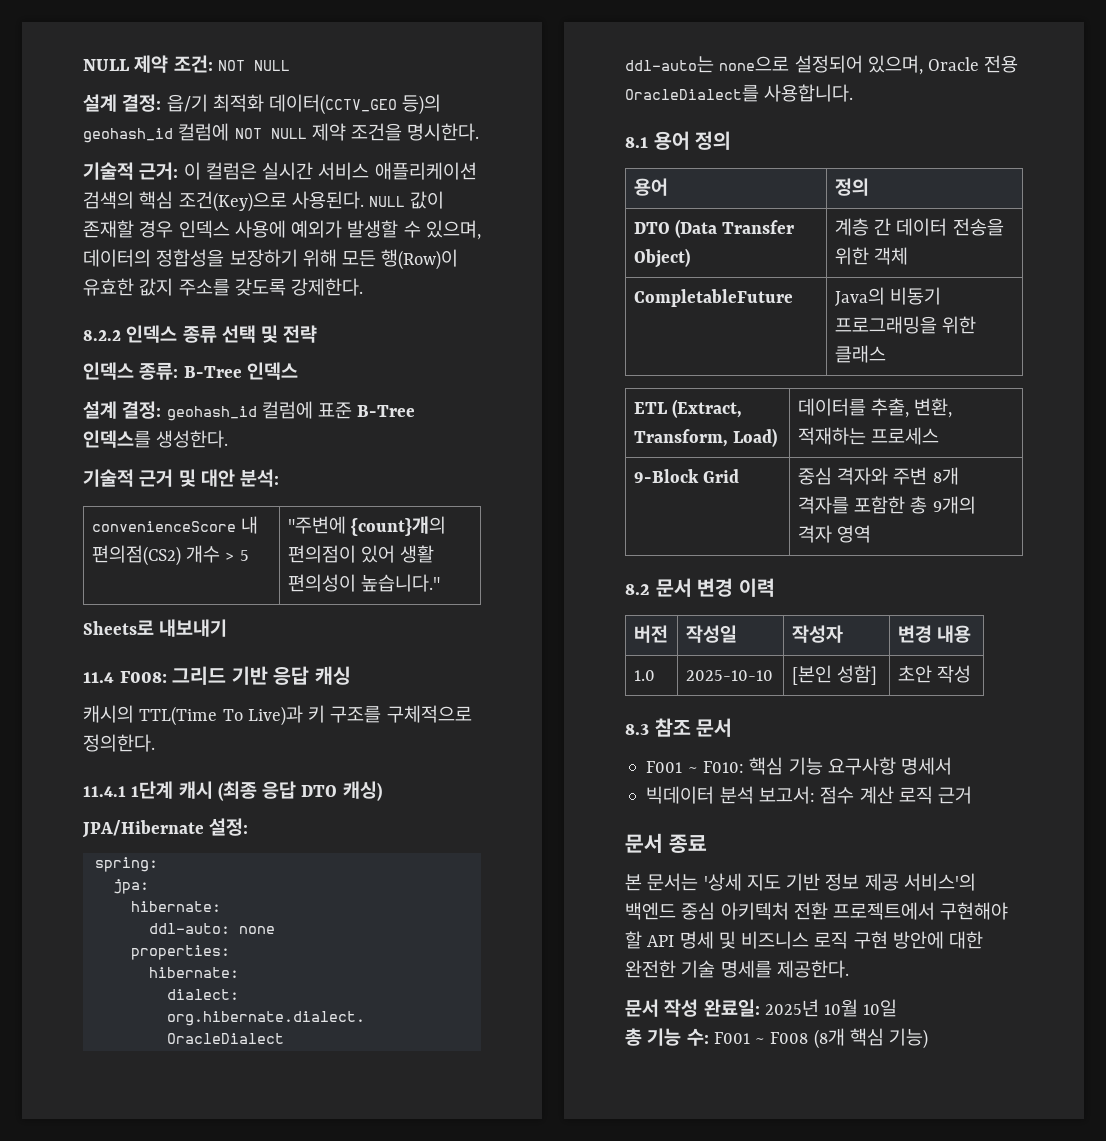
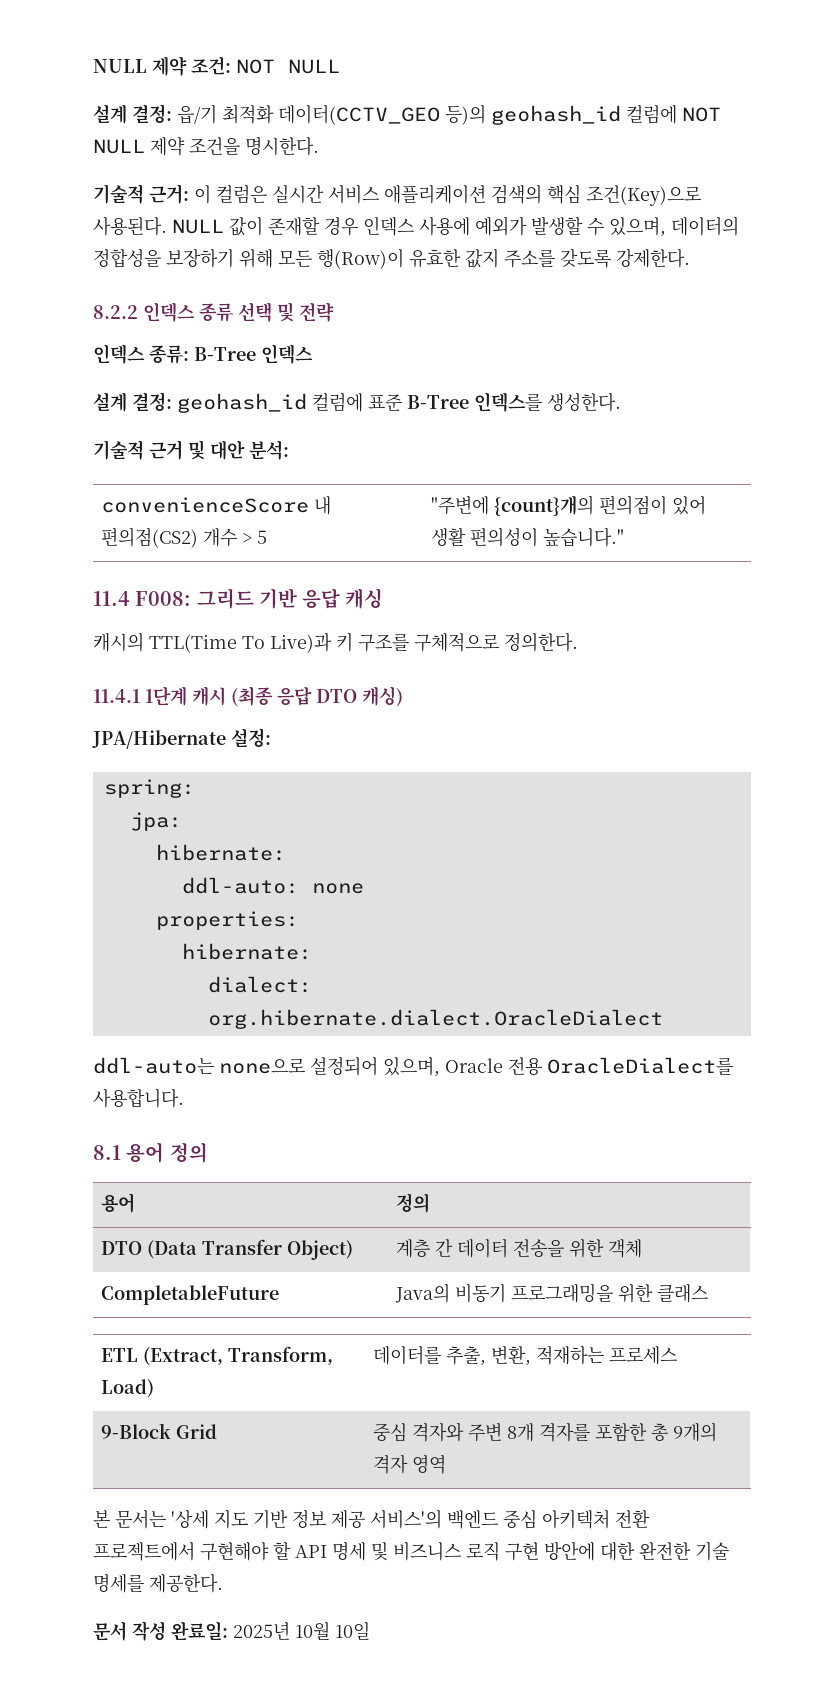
- Sheets로 내보내기
- 8.2 문서 변경 이력
- 버전 | 작성일 | 작성자 | 변경 내용
- 1.0 | 2025-10-10 | [본인 성함] | 초안 작성
- 8.3 참조 문서
- F001 ~ F010: 핵심 기능 요구사항 명세서
- 빅데이터 분석 보고서: 점수 계산 로직 근거
- 문서 종료
- 총 기능 수: F001 ~ F008 (8개 핵심 기능)

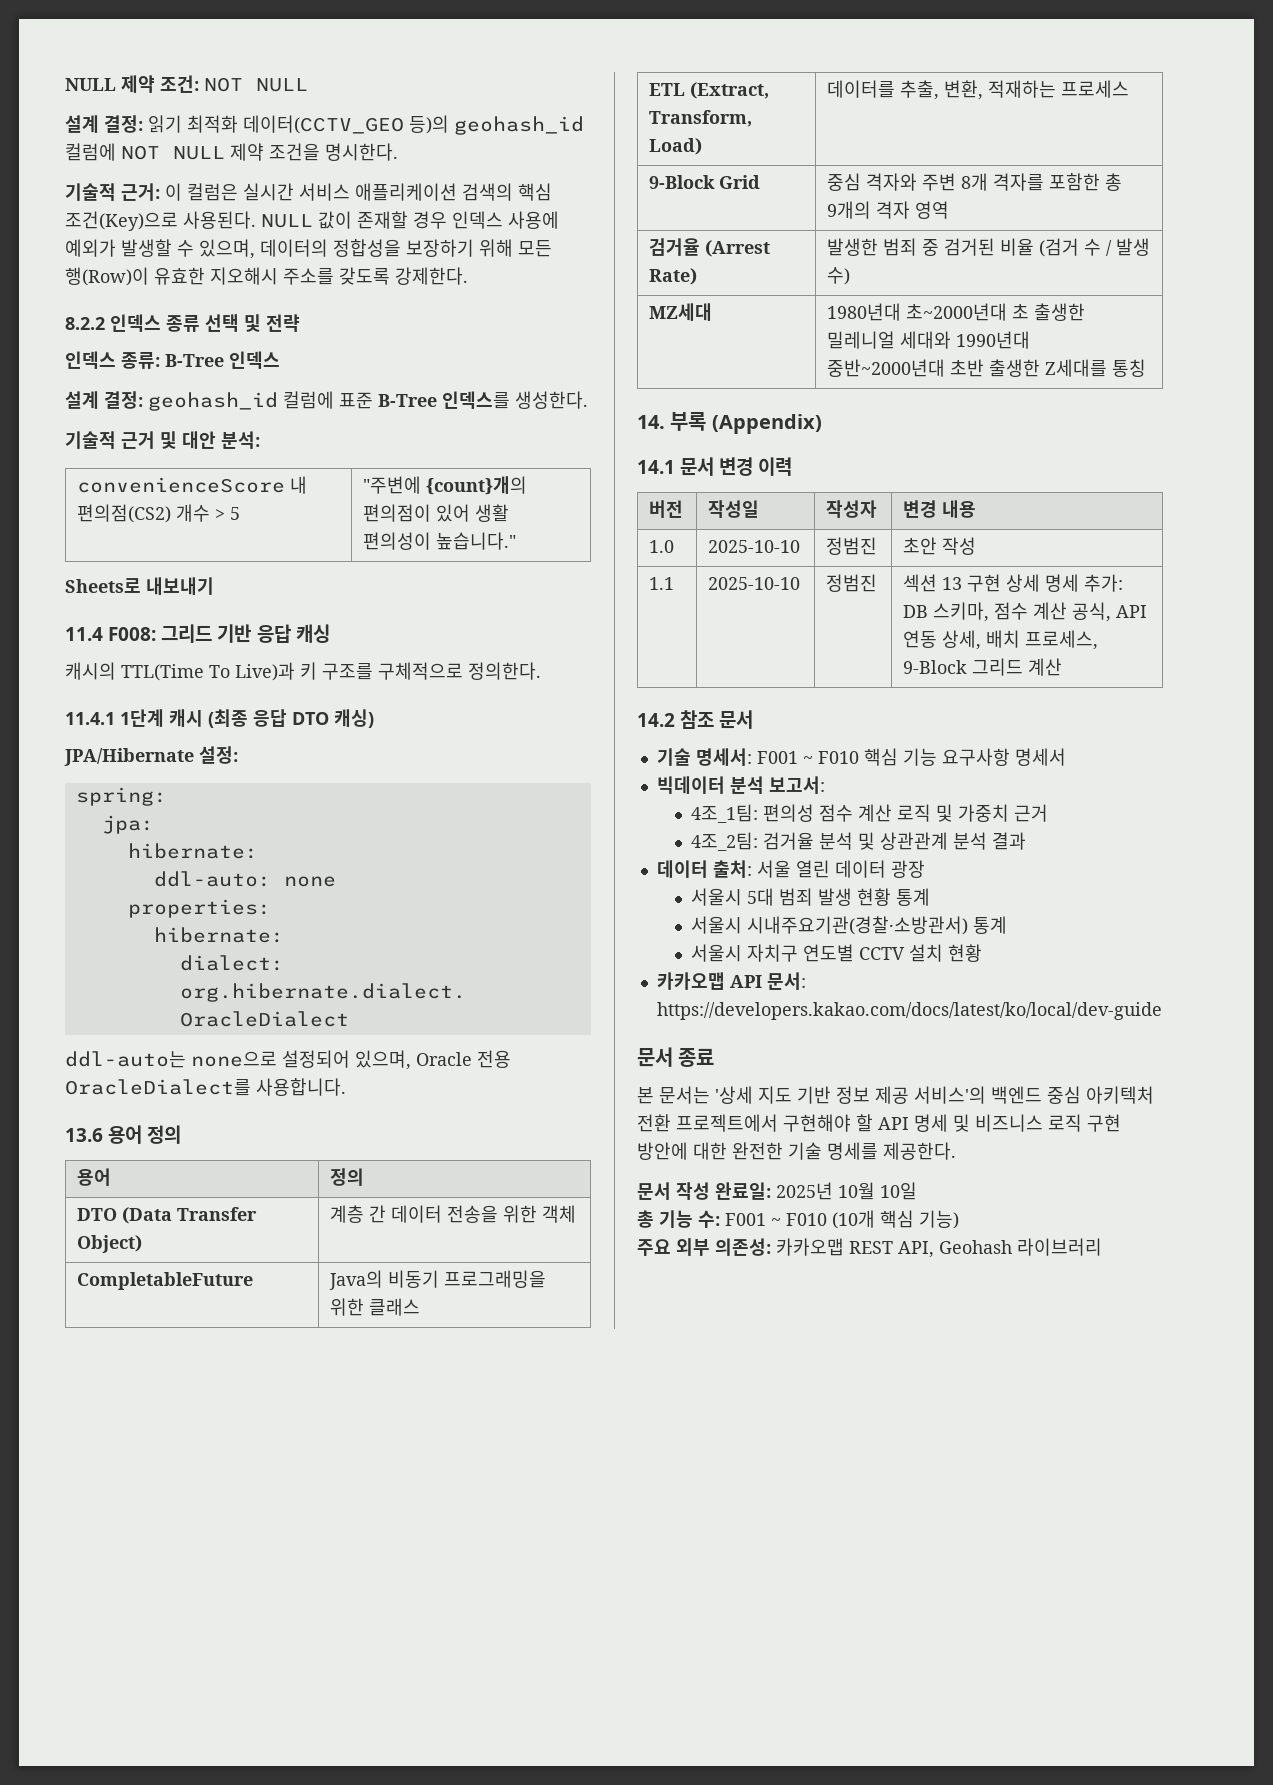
- 설계 결정: 읍/기 최적화 데이터(CCTV_GEO 등)의 geohash_id 컬럼에 NOT NULL 제약 조건을 명시한다.
+ 설계 결정: 읽기 최적화 데이터(CCTV_GEO 등)의 geohash_id 컬럼에 NOT NULL 제약 조건을 명시한다.
- NULL 값이 존재할 경우 인덱스 사용에 예외가 발생할 수 있으며, 데이터의 정합성을 보장하기 위해 모든 행(Row)이 유효한 값지 주소를 갖도록 강제한다.
+ NULL 값이 존재할 경우 인덱스 사용에 예외가 발생할 수 있으며, 데이터의 정합성을 보장하기 위해 모든 행(Row)이 유효한 지오해시 주소를 갖도록 강제한다.
+ Sheets로 내보내기
- 8.1 용어 정의
+ 13.6 용어 정의
+ 검거율 (Arrest Rate) | 발생한 범죄 중 검거된 비율 (검거 수 / 발생 수)
+ MZ세대 | 1980년대 초~2000년대 초 출생한 밀레니얼 세대와 1990년대 중반~2000년대 초반 출생한 Z세대를 통칭
+ 14. 부록 (Appendix)
+ 14.1 문서 변경 이력
+ 버전 | 작성일 | 작성자 | 변경 내용
+ 1.0 | 2025-10-10 | 정범진 | 초안 작성
+ 1.1 | 2025-10-10 | 정범진 | 섹션 13 구현 상세 명세 추가: DB 스키마, 점수 계산 공식, API 연동 상세, 배치 프로세스, 9-Block 그리드 계산
+ 14.2 참조 문서
+ 기술 명세서: F001 ~ F010 핵심 기능 요구사항 명세서
+ 빅데이터 분석 보고서:
+ 4조_1팀: 편의성 점수 계산 로직 및 가중치 근거
+ 4조_2팀: 검거율 분석 및 상관관계 분석 결과
+ 데이터 출처: 서울 열린 데이터 광장
+ 서울시 5대 범죄 발생 현황 통계
+ 서울시 시내주요기관(경찰·소방관서) 통계
+ 서울시 자치구 연도별 CCTV 설치 현황
+ 카카오맵 API 문서: https://developers.kakao.com/docs/latest/ko/local/dev-guide
+ 문서 종료
+ 총 기능 수: F001 ~ F010 (10개 핵심 기능)
+ 주요 외부 의존성: 카카오맵 REST API, Geohash 라이브러리

